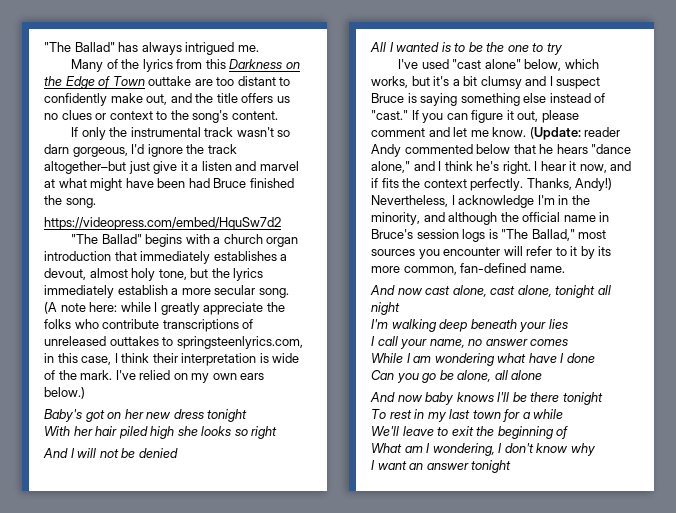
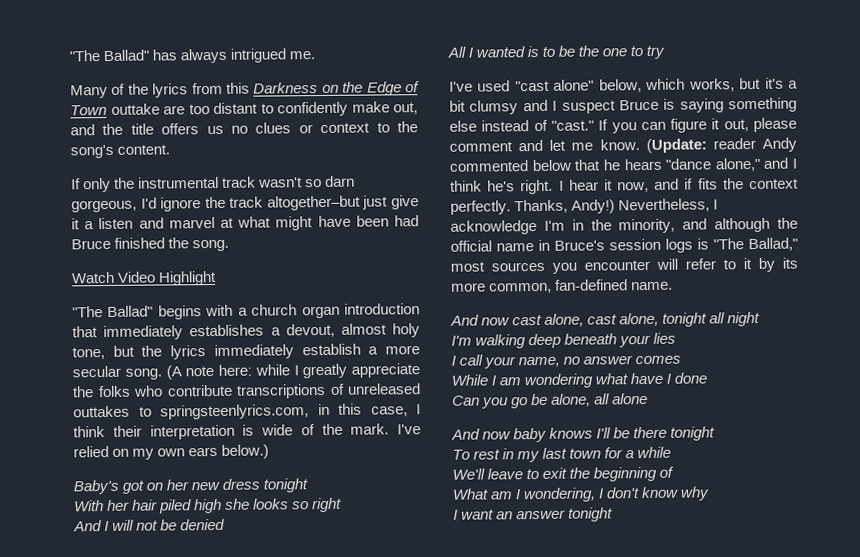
- https://videopress.com/embed/HquSw7d2
+ Watch Video Highlight

